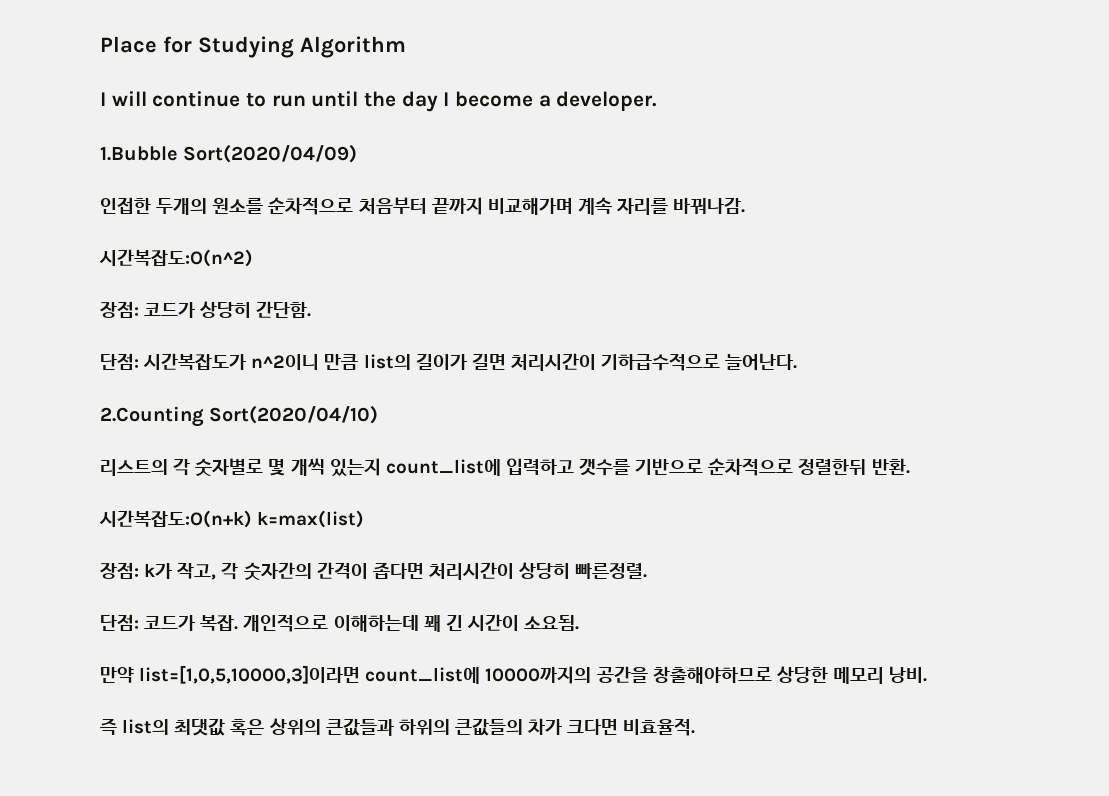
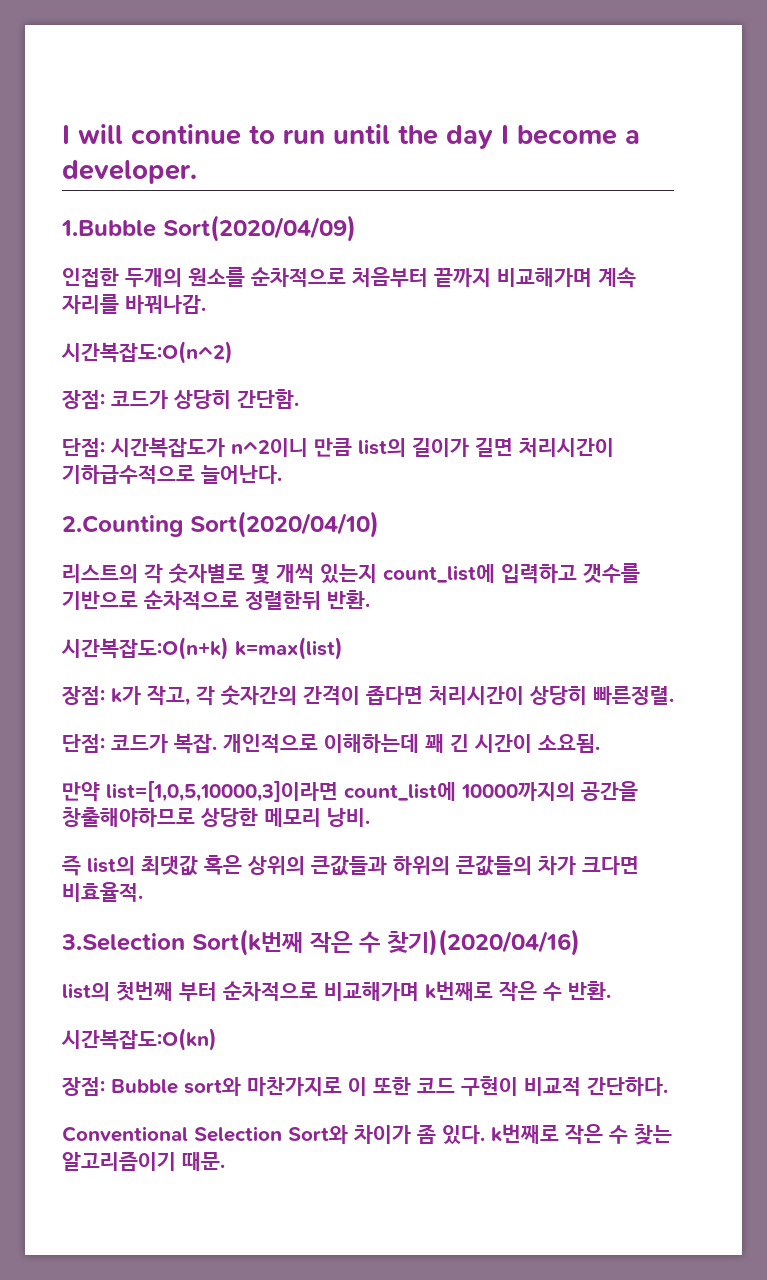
- Place for Studying Algorithm
+ 3.Selection Sort(k번째 작은 수 찾기)(2020/04/16)
+ list의 첫번째 부터 순차적으로 비교해가며 k번째로 작은 수 반환.
+ 시간복잡도:O(kn)
+ 장점: Bubble sort와 마찬가지로 이 또한 코드 구현이 비교적 간단하다.
+ Conventional Selection Sort와 차이가 좀 있다. k번째로 작은 수 찾는 알고리즘이기 때문.

